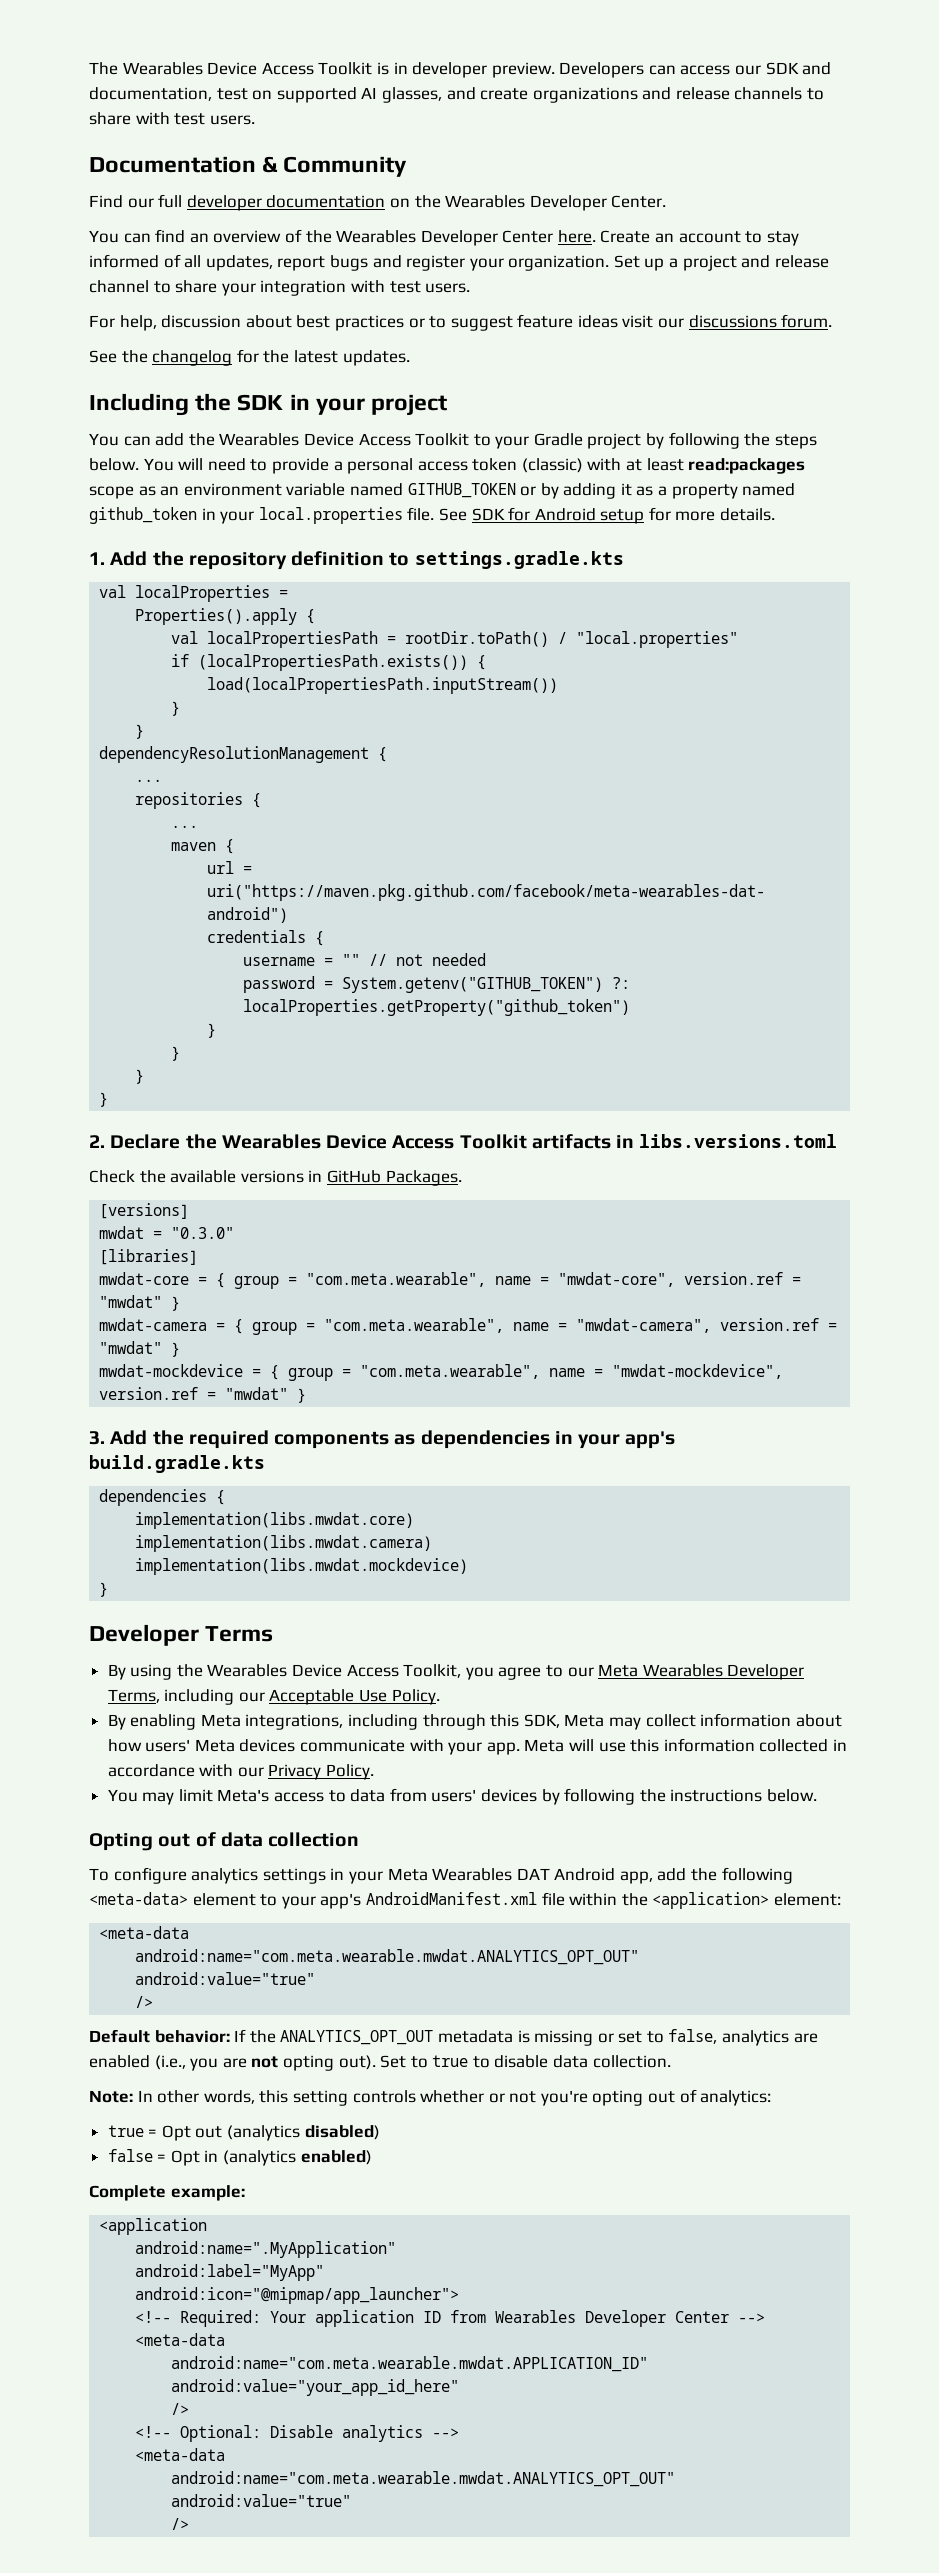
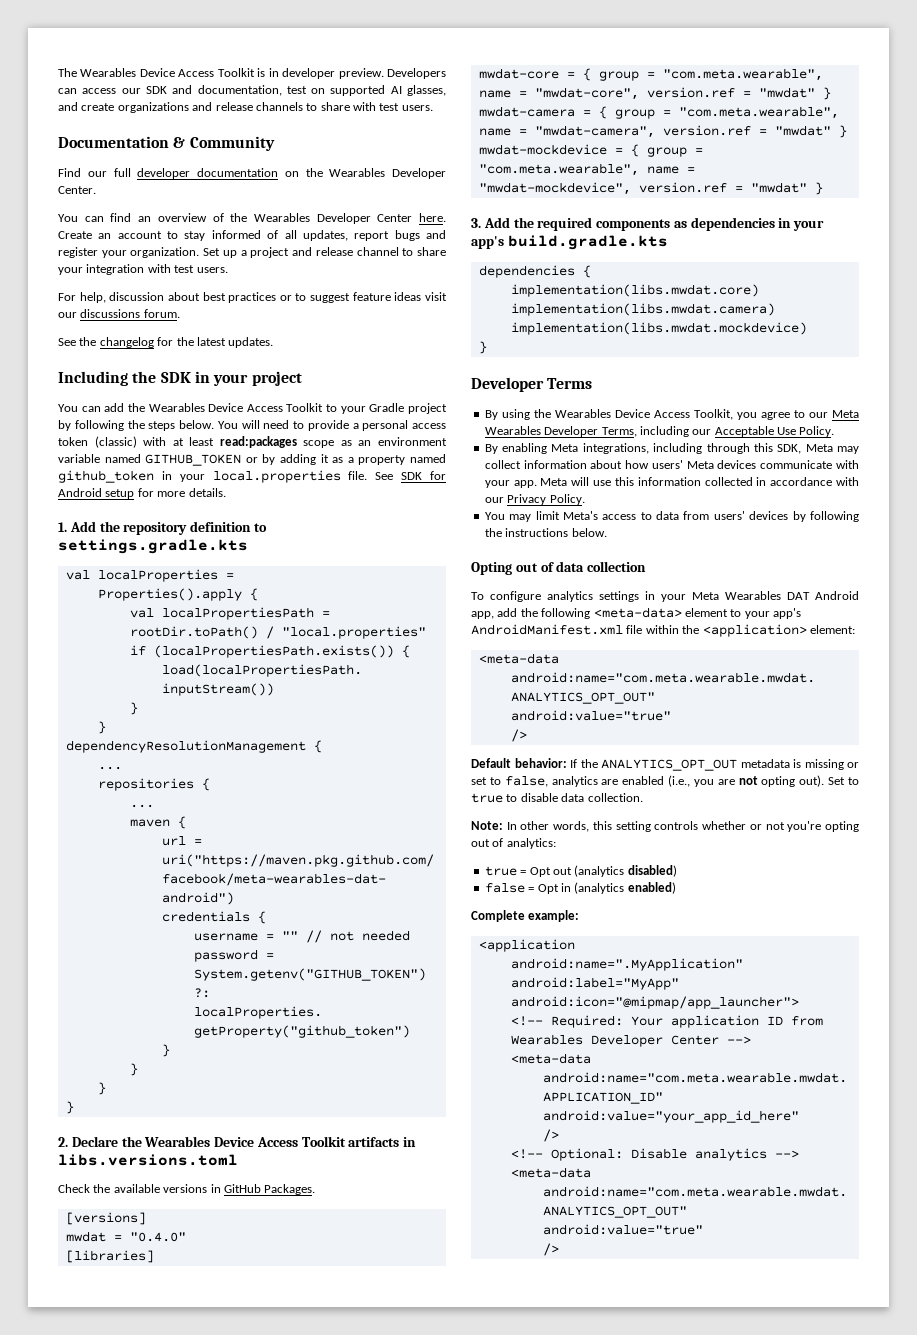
- mwdat = "0.3.0"
+ mwdat = "0.4.0"

